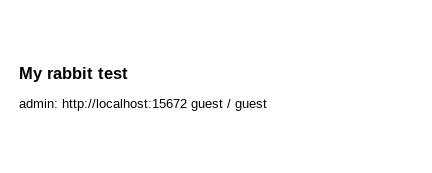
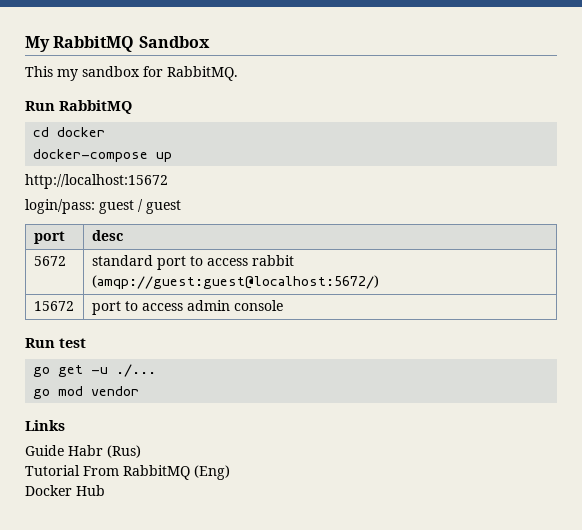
- My rabbit test
- admin: http://localhost:15672 guest / guest
+ My RabbitMQ Sandbox
+ This my sandbox for RabbitMQ.
+ Run RabbitMQ
+ cd docker
+ docker-compose up
+ http://localhost:15672
+ login/pass: guest / guest
+ port | desc
+ 5672 | standard port to access rabbit (amqp://guest:guest@localhost:5672/)
+ 15672 | port to access admin console
+ Run test
+ go get -u ./...
+ go mod vendor
+ Links
+ Guide Habr (Rus)
+ Tutorial From RabbitMQ (Eng)
+ Docker Hub

